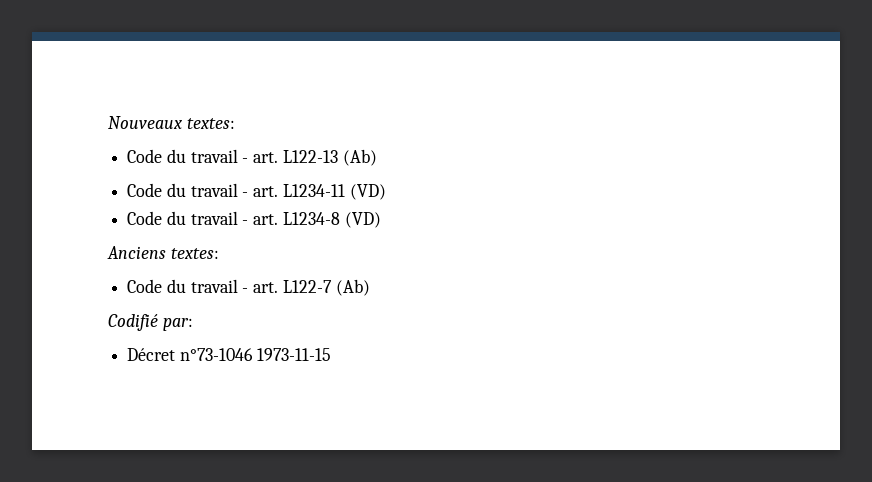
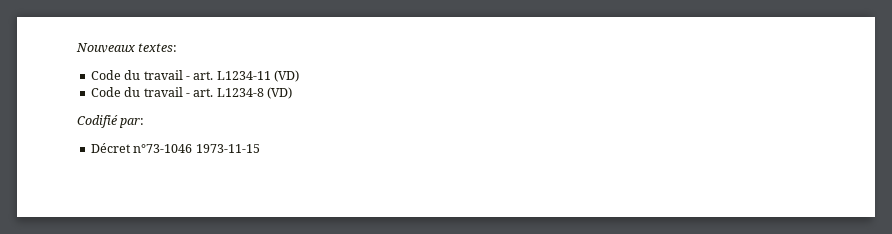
- Code du travail - art. L122-13 (Ab)
- Anciens textes:
- Code du travail - art. L122-7 (Ab)

